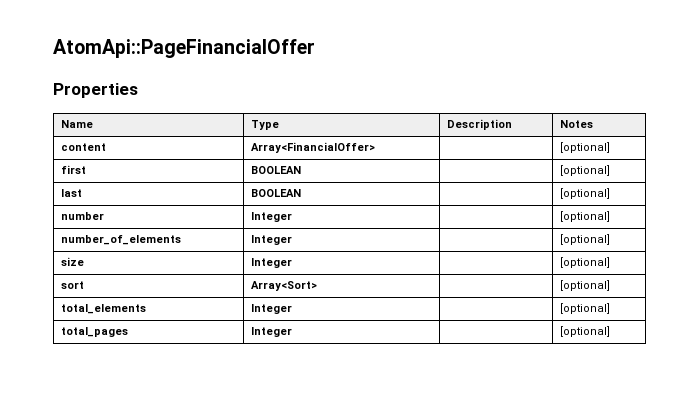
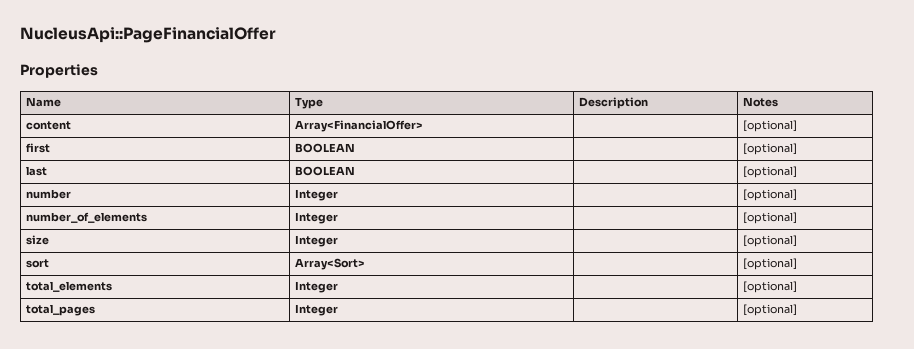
- AtomApi::PageFinancialOffer
+ NucleusApi::PageFinancialOffer

